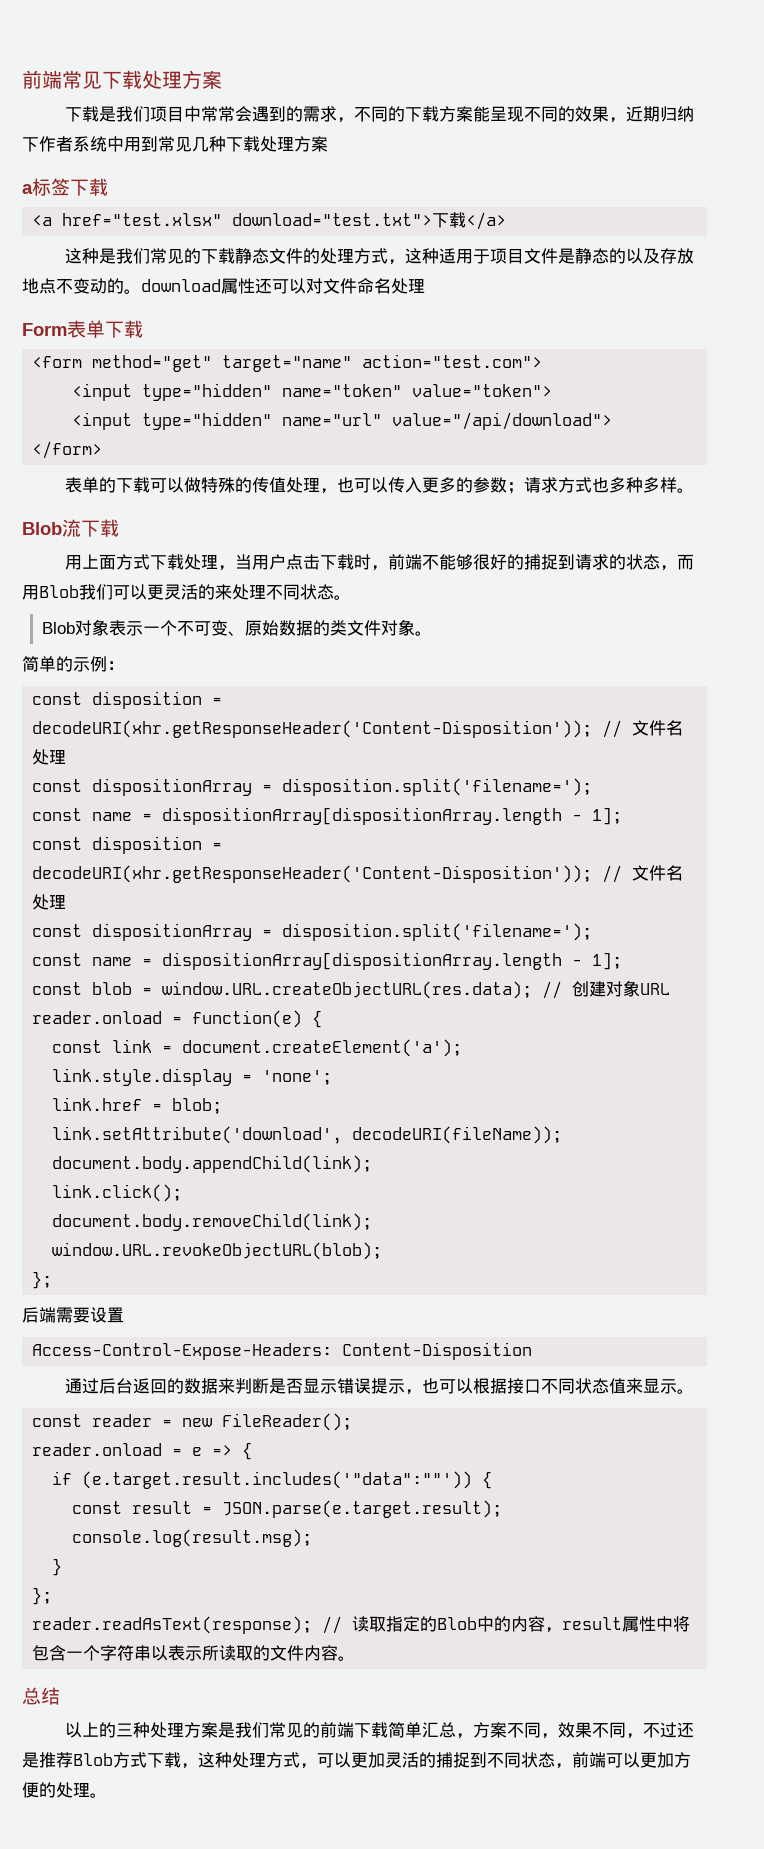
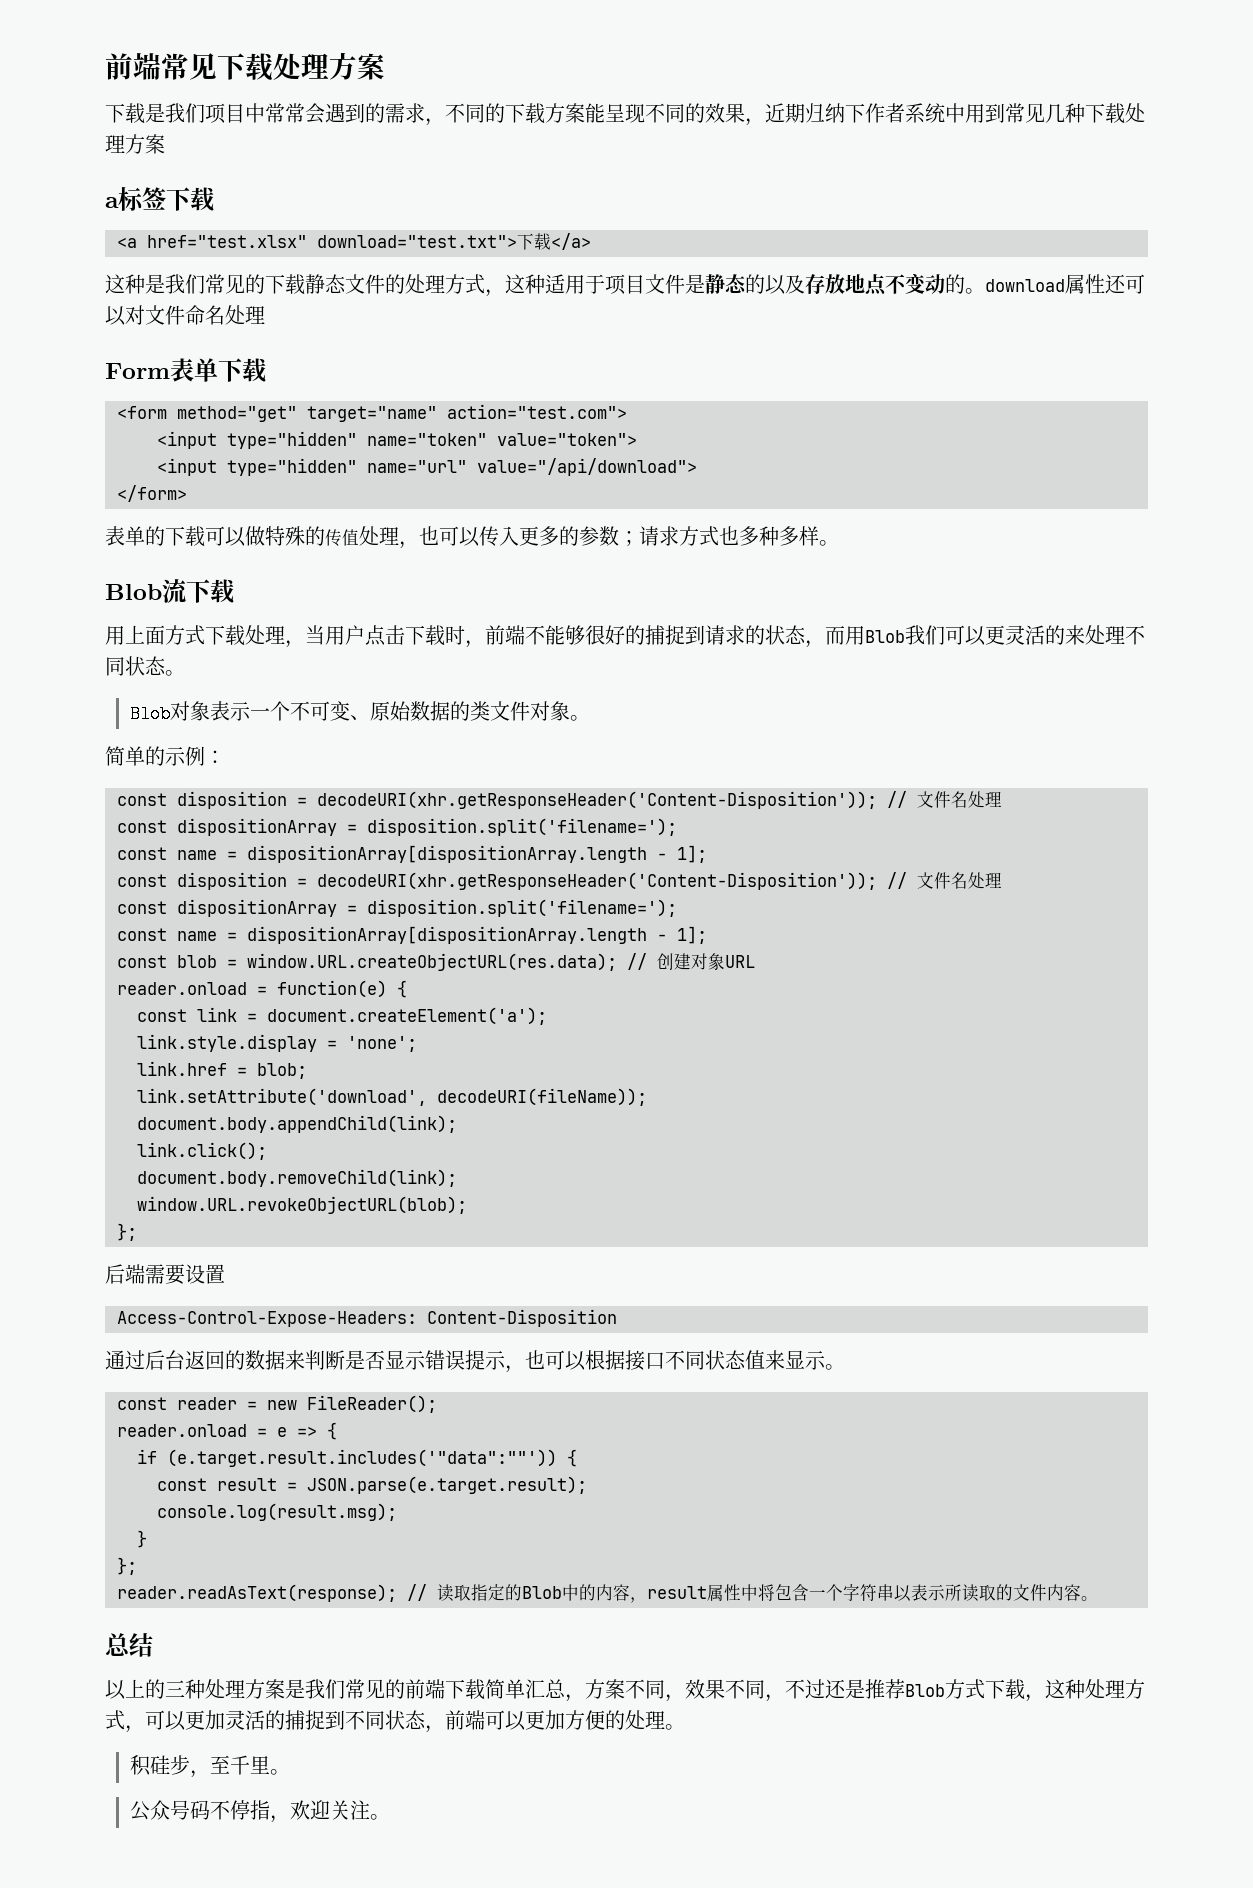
+ 积硅步，至千里。
+ 公众号码不停指，欢迎关注。

